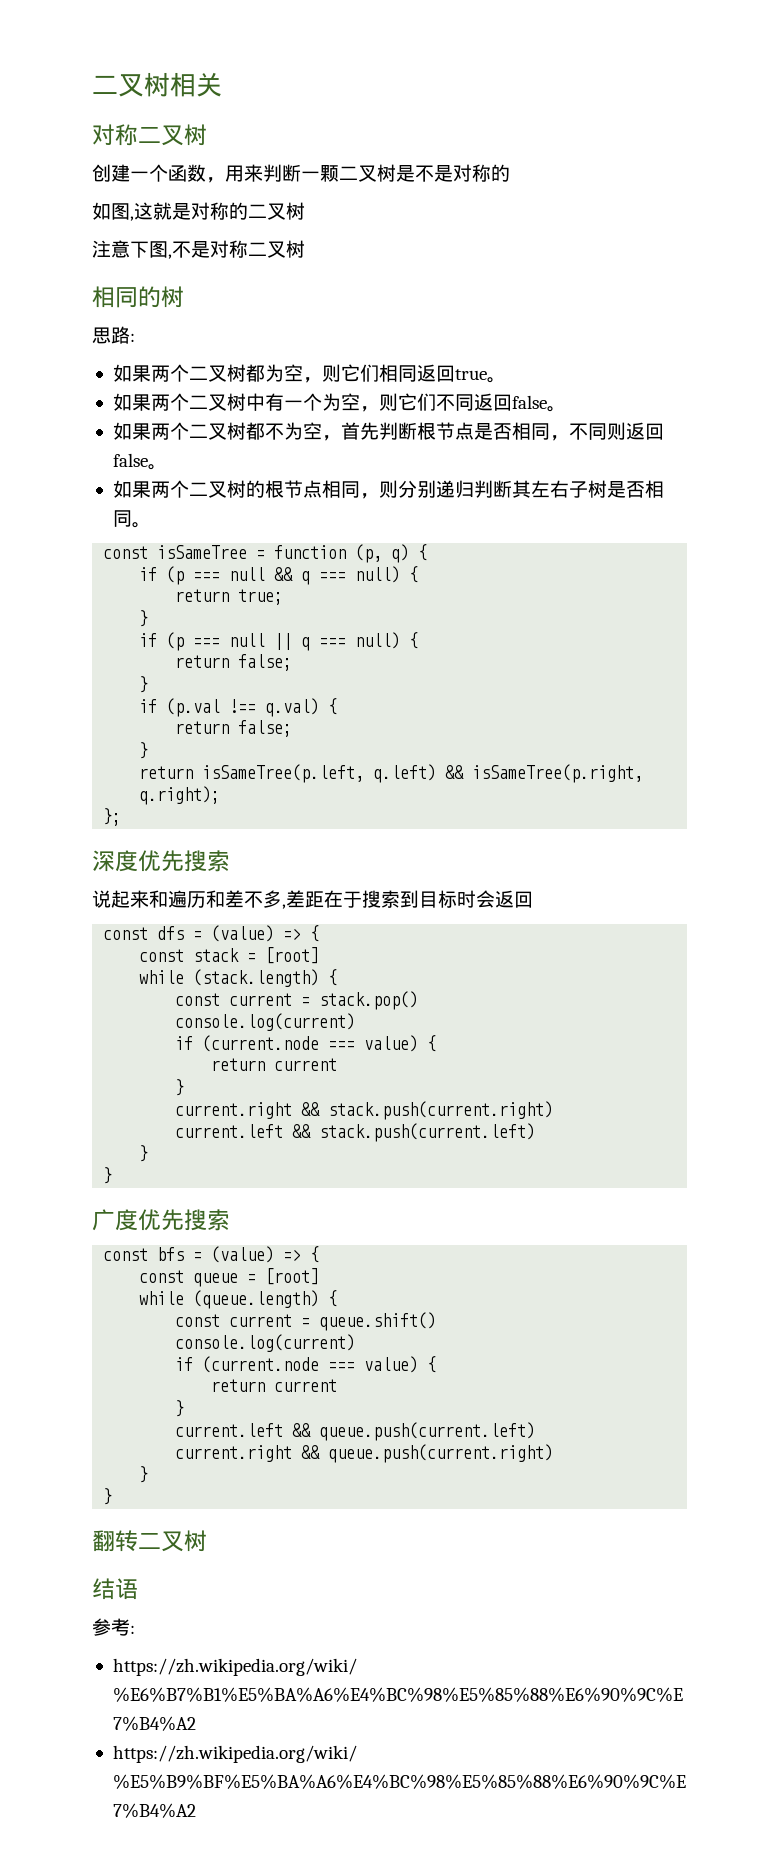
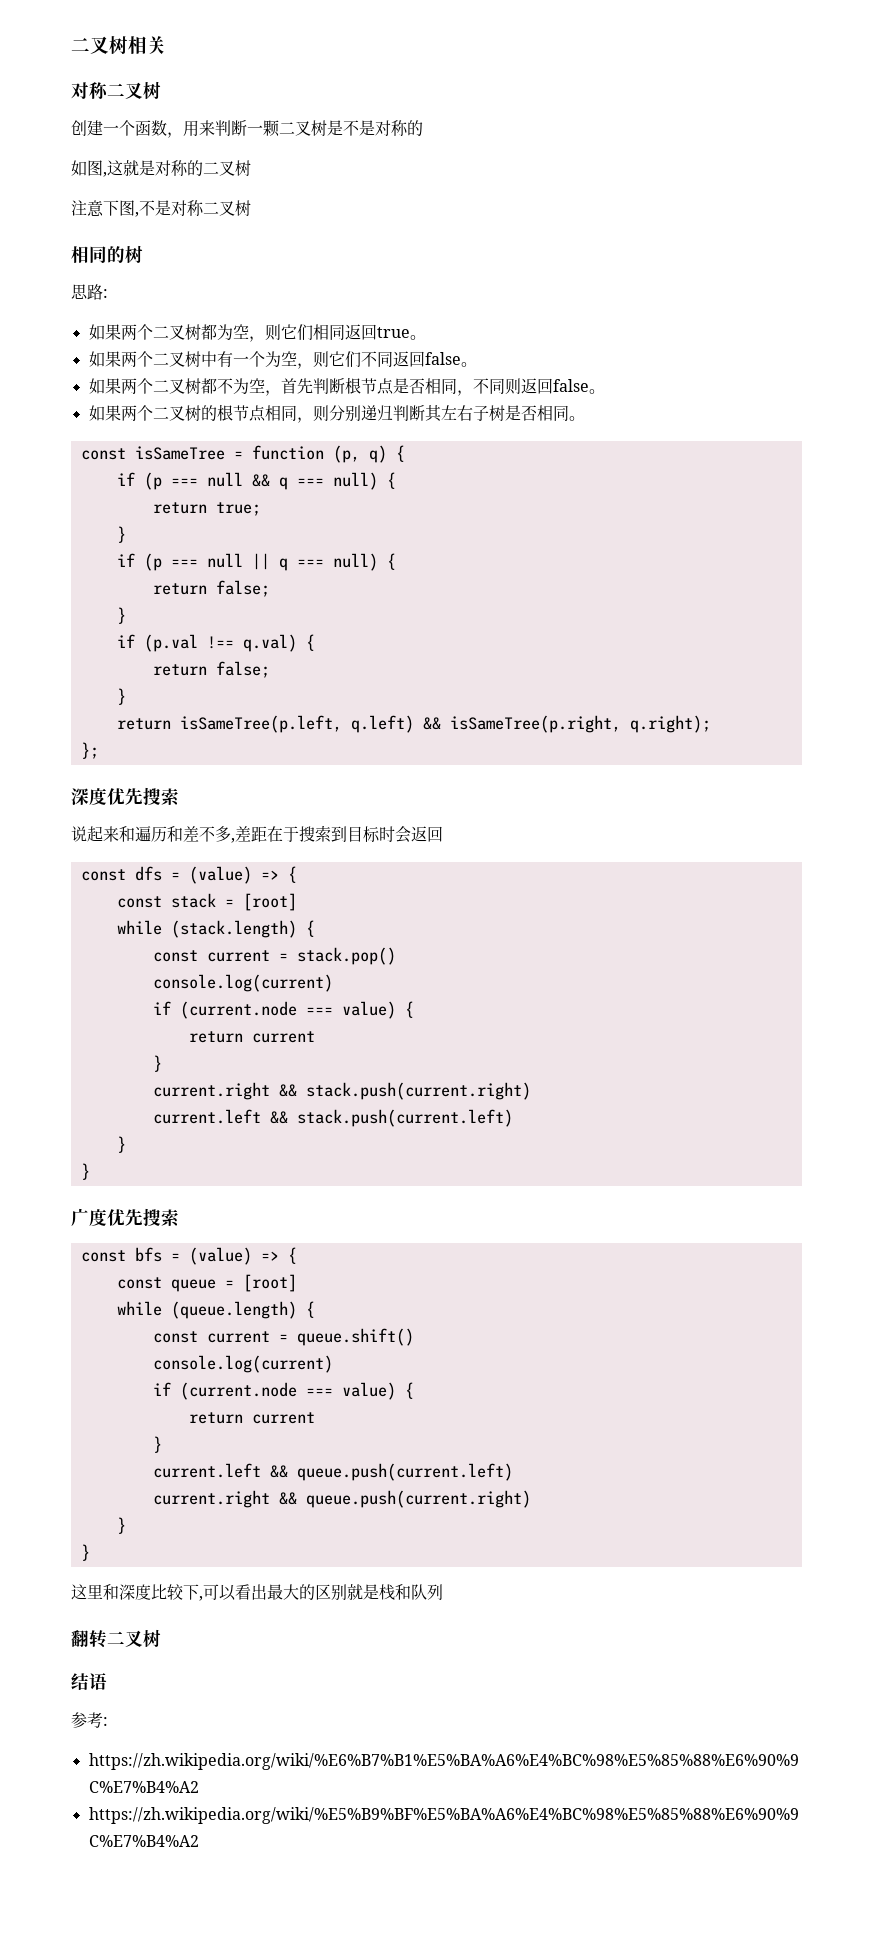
+ 这里和深度比较下,可以看出最大的区别就是栈和队列

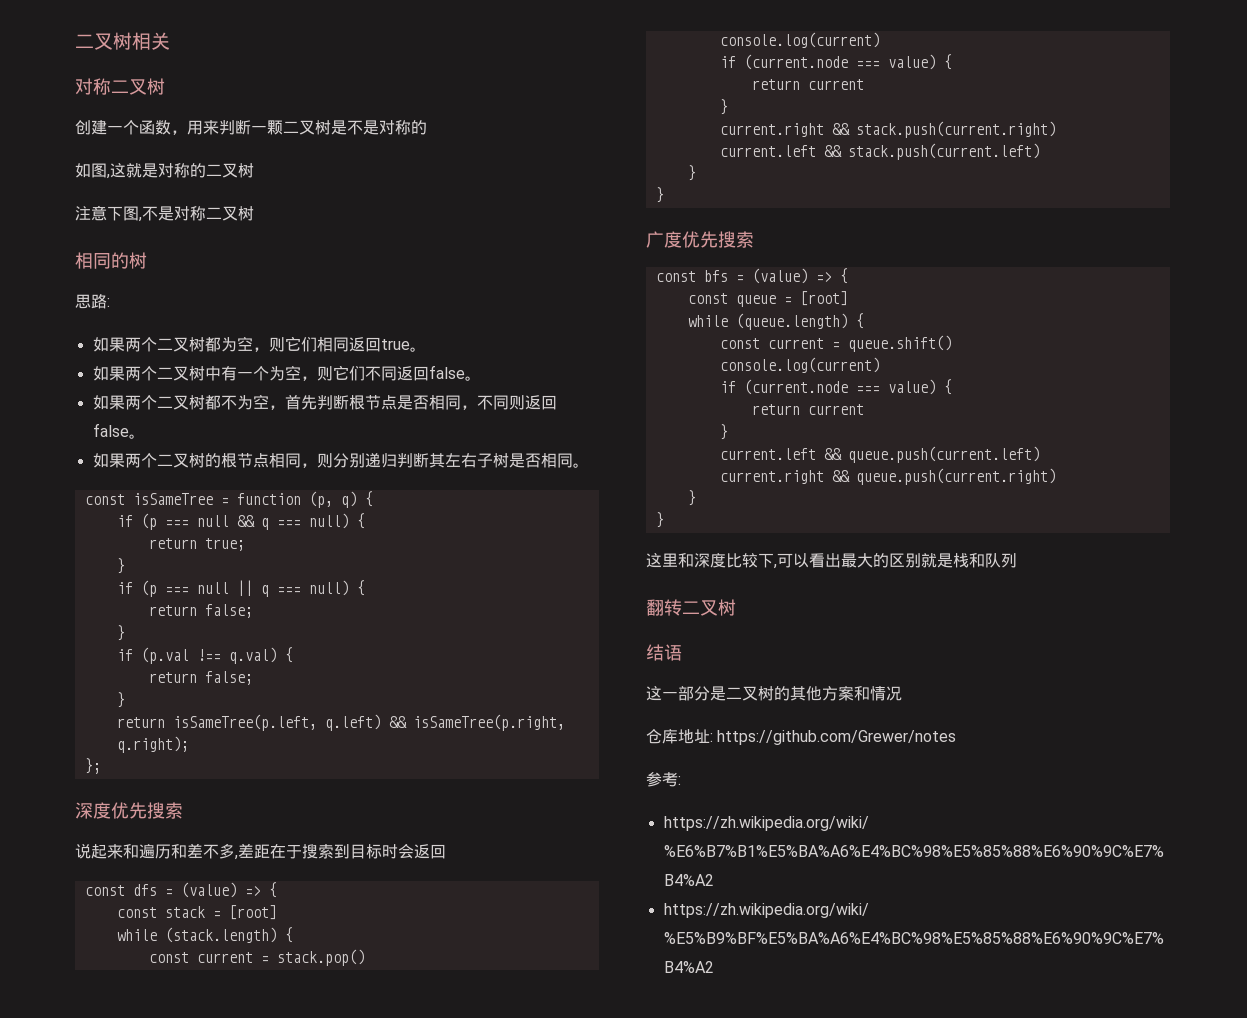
+ 这一部分是二叉树的其他方案和情况
+ 仓库地址: https://github.com/Grewer/notes

